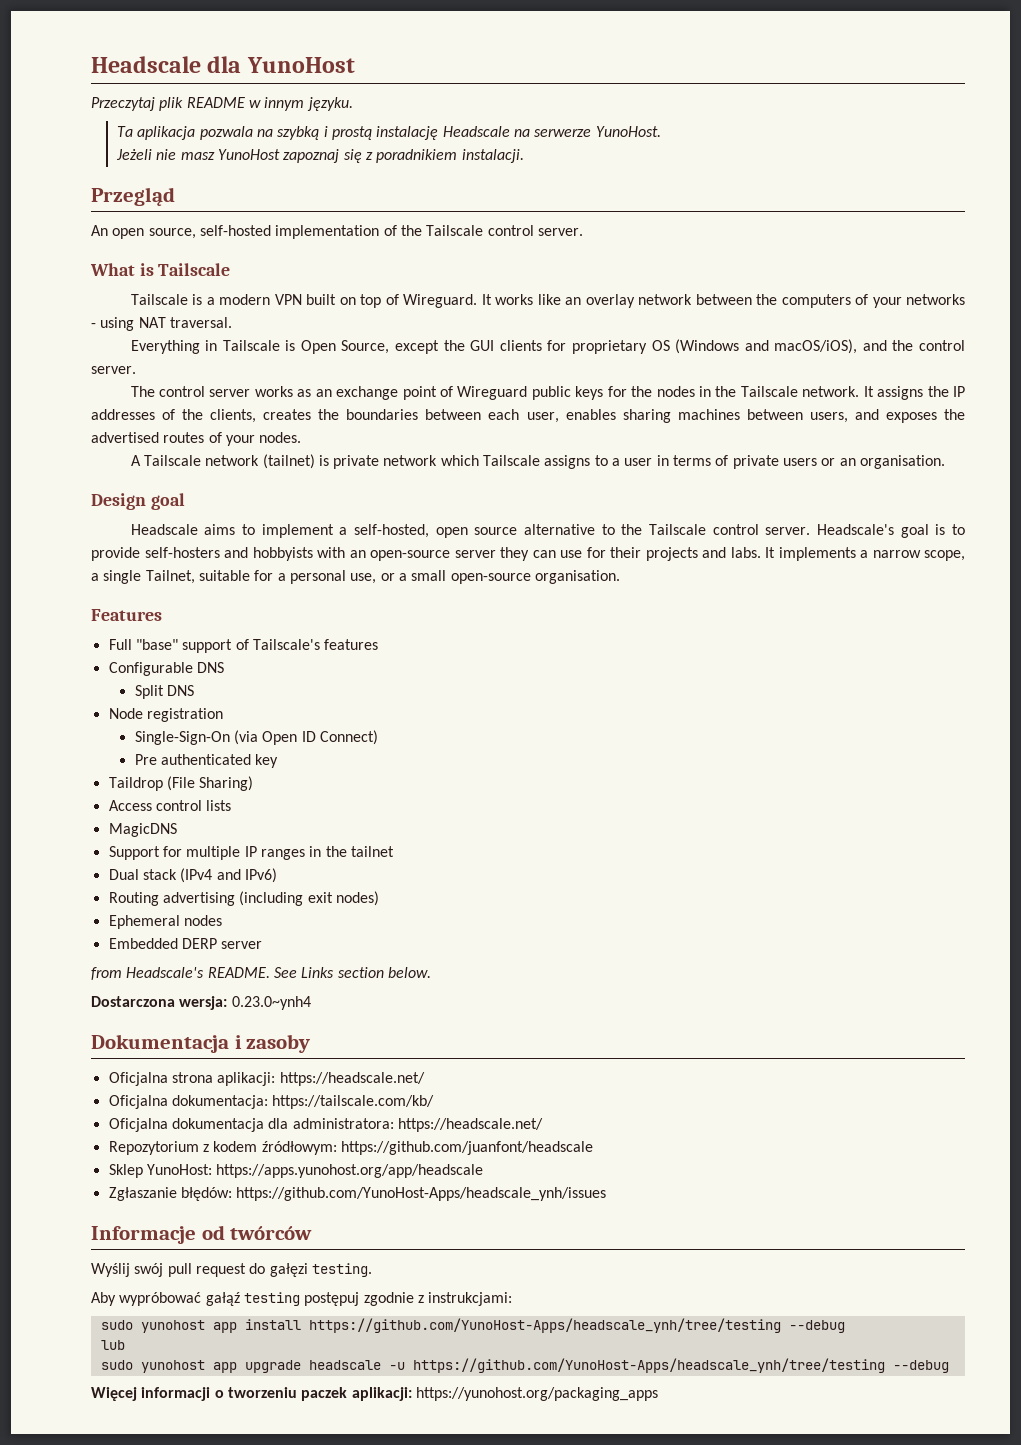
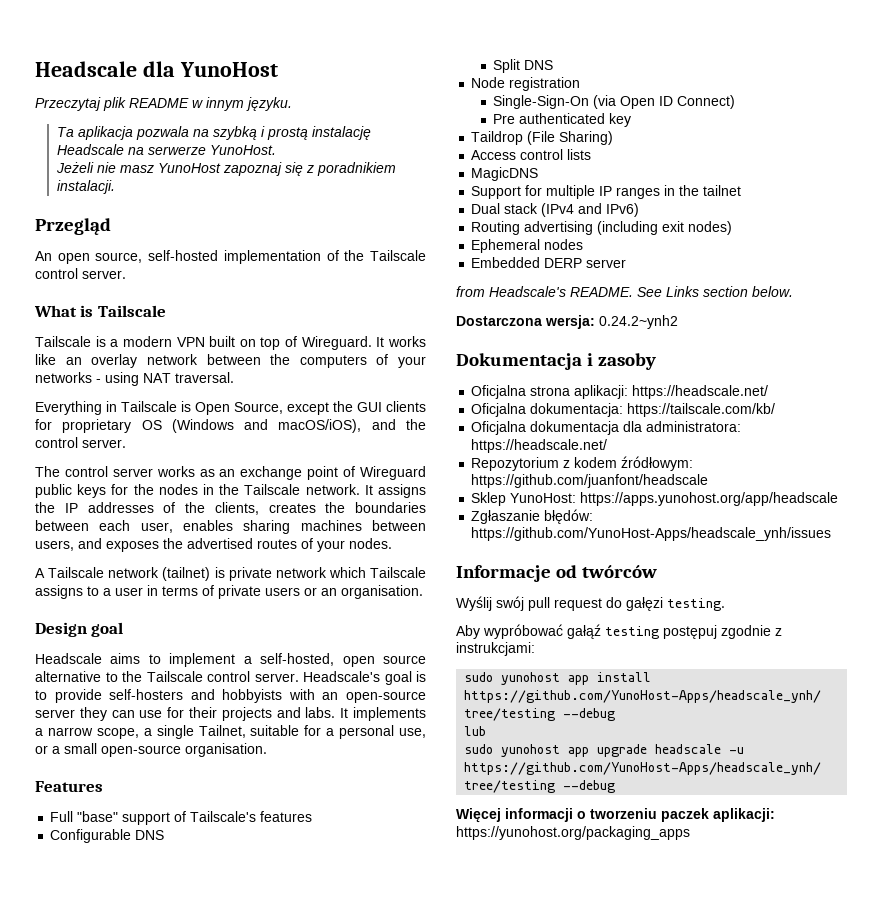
- Dostarczona wersja: 0.23.0~ynh4
+ Dostarczona wersja: 0.24.2~ynh2

